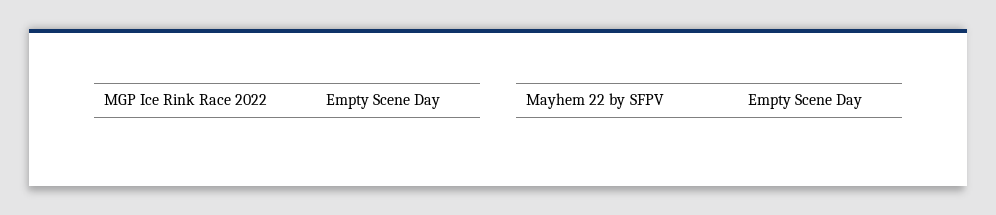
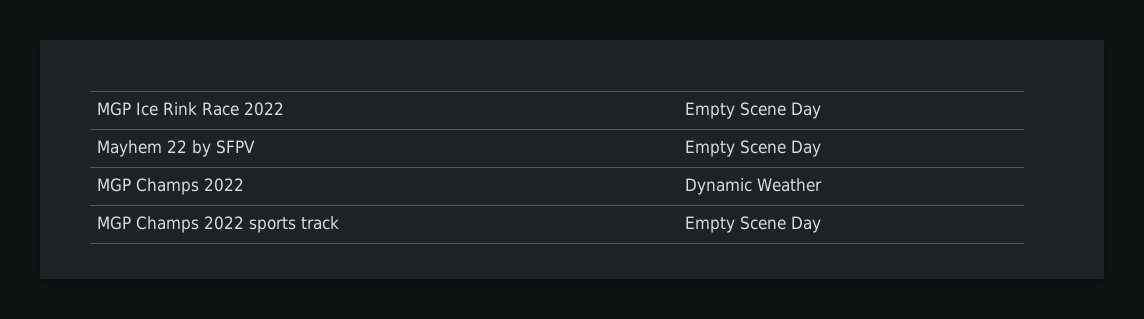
+ MGP Champs 2022 | Dynamic Weather
+ MGP Champs 2022 sports track | Empty Scene Day

